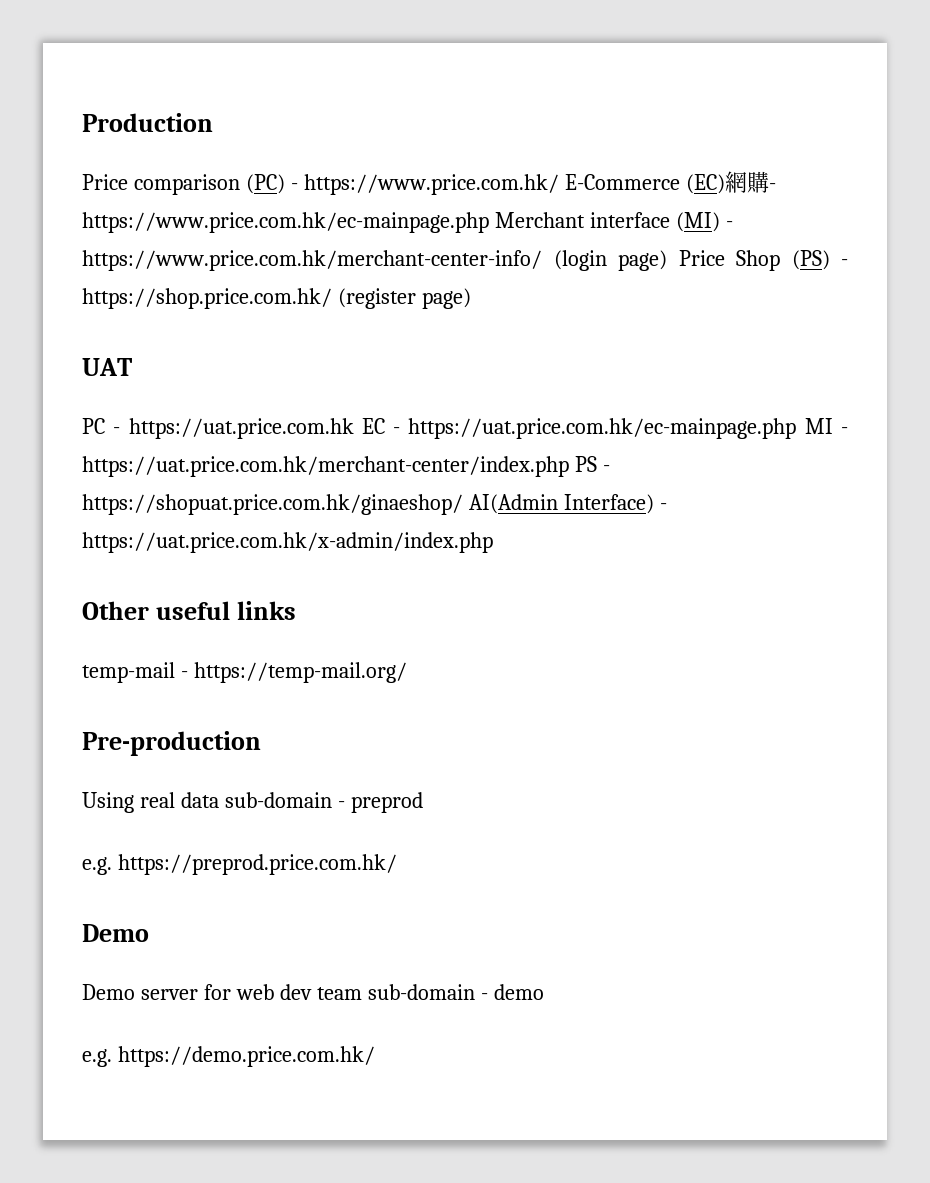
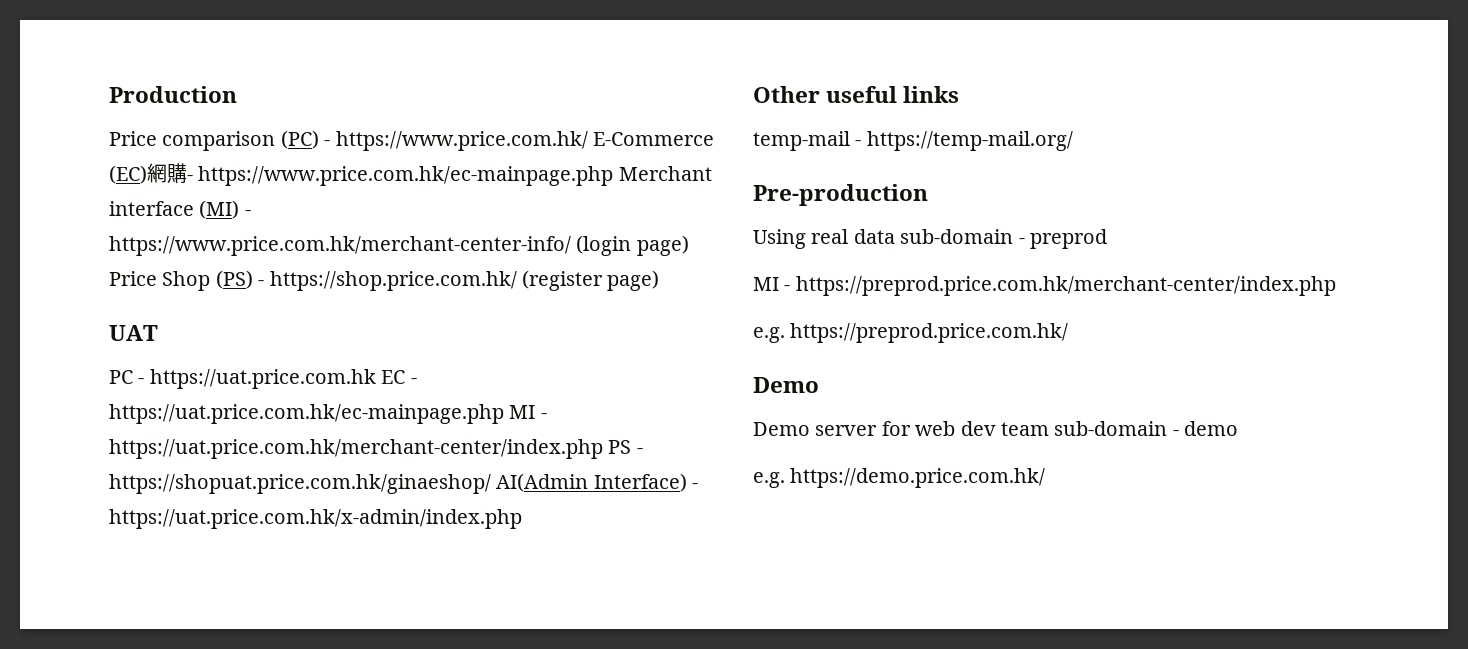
+ MI - https://preprod.price.com.hk/merchant-center/index.php

